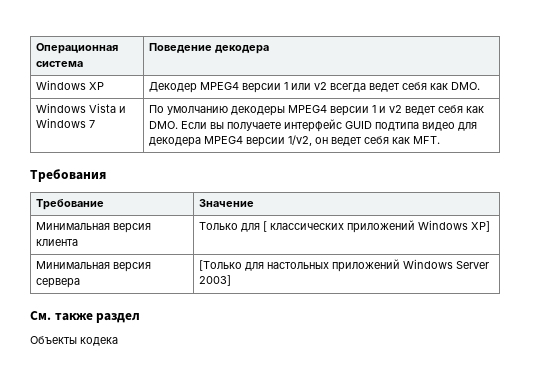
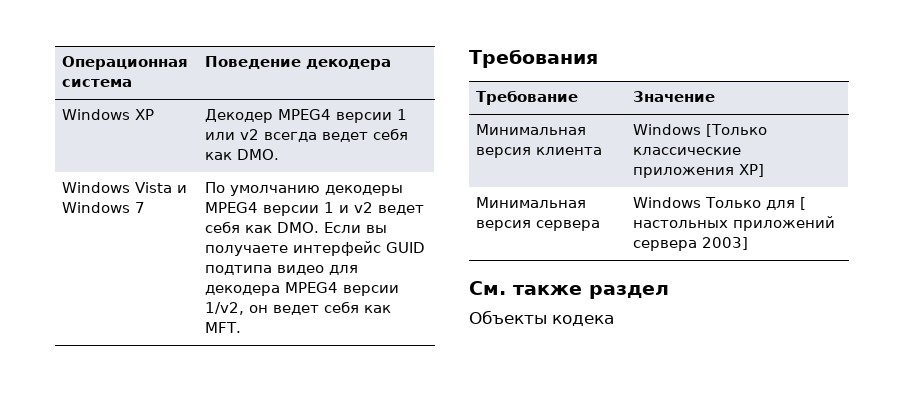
- Минимальная версия клиента | Только для [ классических приложений Windows XP]
- Минимальная версия сервера | [Только для настольных приложений Windows Server 2003]
+ Минимальная версия клиента | Windows [Только классические приложения XP]
+ Минимальная версия сервера | Windows Только для [ настольных приложений сервера 2003]

